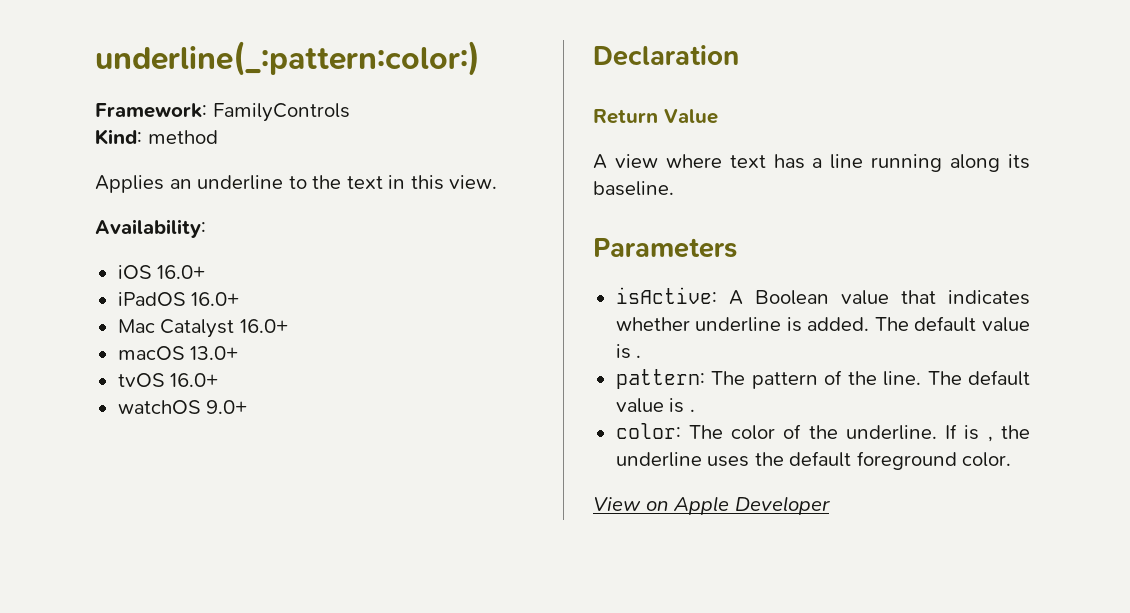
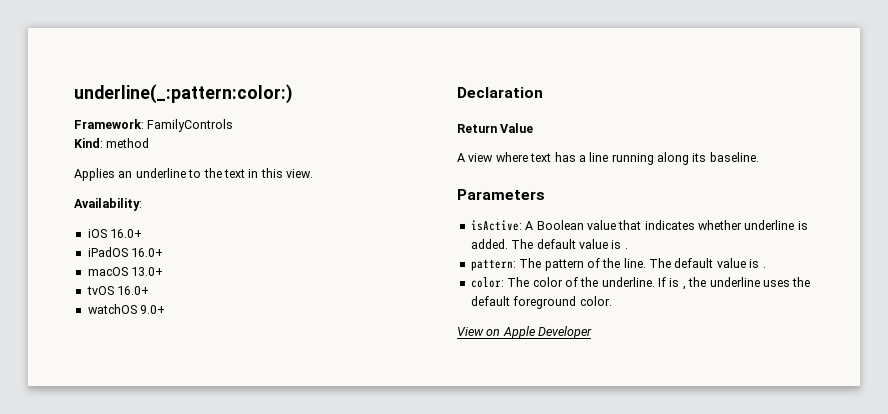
- Mac Catalyst 16.0+

